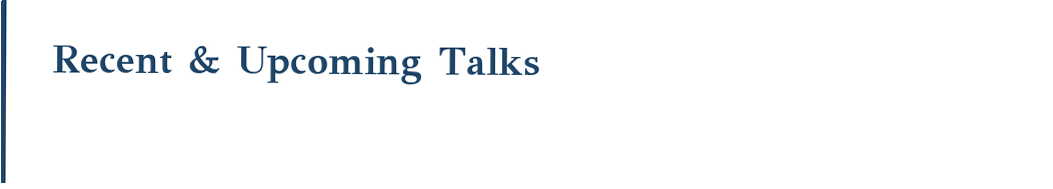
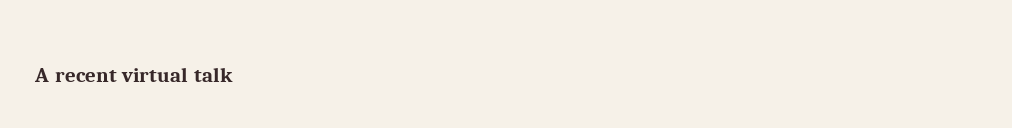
- Recent & Upcoming Talks
+ A recent virtual talk

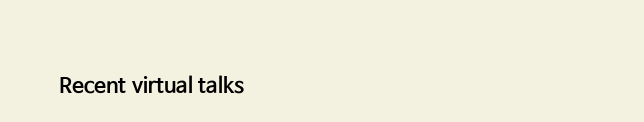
- A recent virtual talk
+ Recent virtual talks

